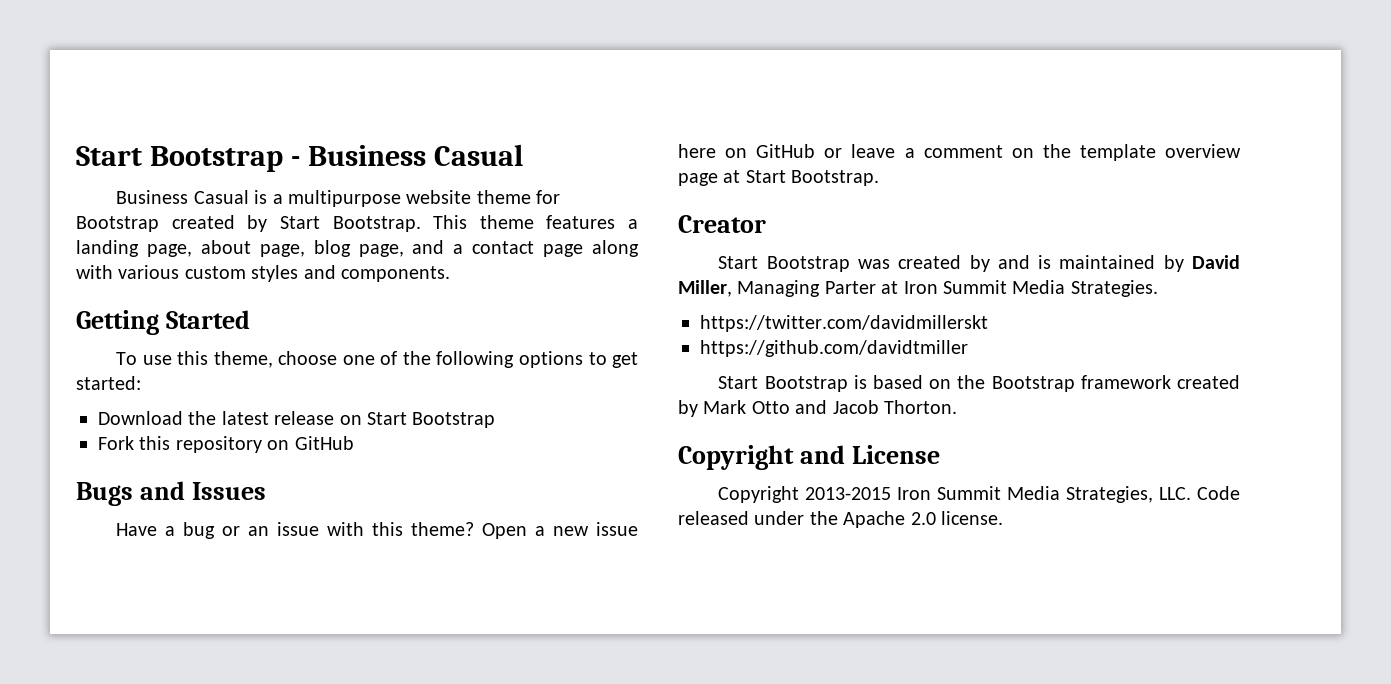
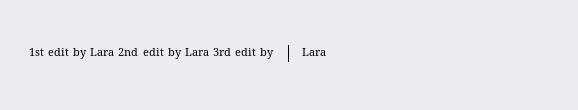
- Start Bootstrap - Business Casual
- Business Casual is a multipurpose website theme for Bootstrap created by Start Bootstrap. This theme features a landing page, about page, blog page, and a contact page along with various custom styles and components.
- Getting Started
- To use this theme, choose one of the following options to get started:
- Download the latest release on Start Bootstrap
- Fork this repository on GitHub
- Bugs and Issues
- Have a bug or an issue with this theme? Open a new issue here on GitHub or leave a comment on the template overview page at Start Bootstrap.
- Creator
- Start Bootstrap was created by and is maintained by David Miller, Managing Parter at Iron Summit Media Strategies.
- https://twitter.com/davidmillerskt
- https://github.com/davidtmiller
- Start Bootstrap is based on the Bootstrap framework created by Mark Otto and Jacob Thorton.
- Copyright and License
- Copyright 2013-2015 Iron Summit Media Strategies, LLC. Code released under the Apache 2.0 license.
+ 1st edit by Lara 2nd edit by Lara 3rd edit by Lara

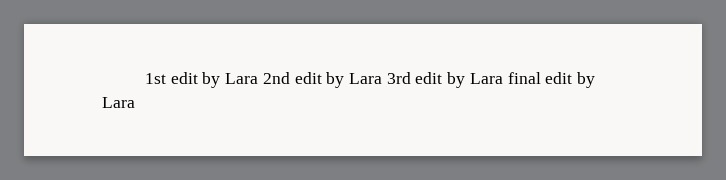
- 1st edit by Lara 2nd edit by Lara 3rd edit by Lara
+ 1st edit by Lara 2nd edit by Lara 3rd edit by Lara final edit by Lara

